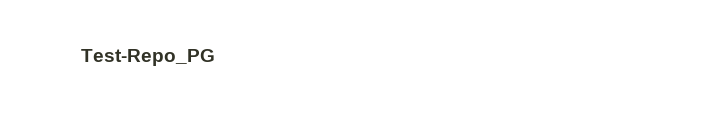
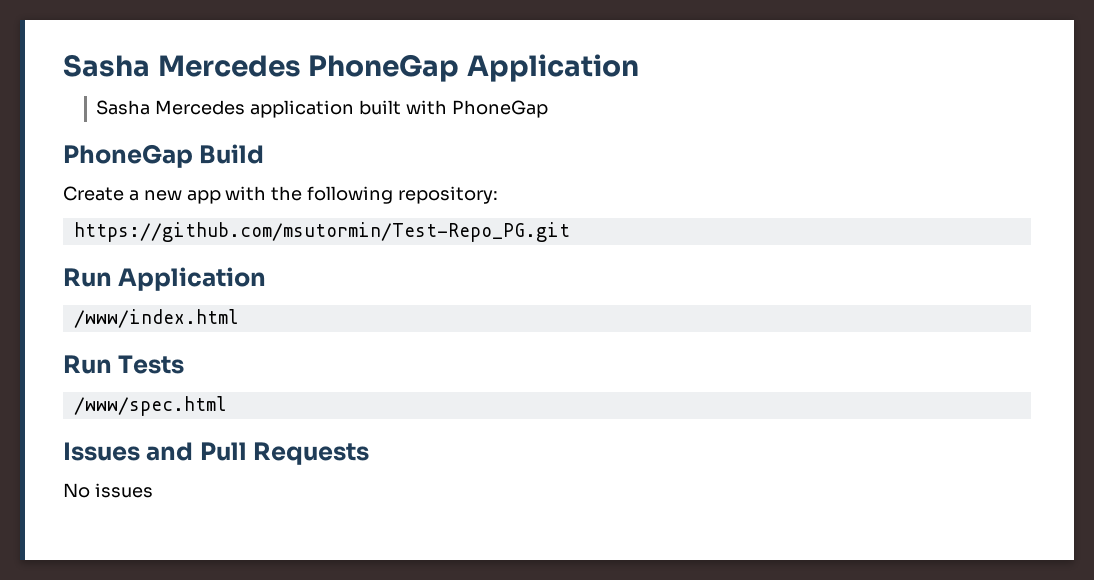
- Test-Repo_PG
+ Sasha Mercedes PhoneGap Application
+ Sasha Mercedes application built with PhoneGap
+ PhoneGap Build
+ Create a new app with the following repository:
+ https://github.com/msutormin/Test-Repo_PG.git
+ Run Application
+ /www/index.html
+ Run Tests
+ /www/spec.html
+ Issues and Pull Requests
+ No issues

